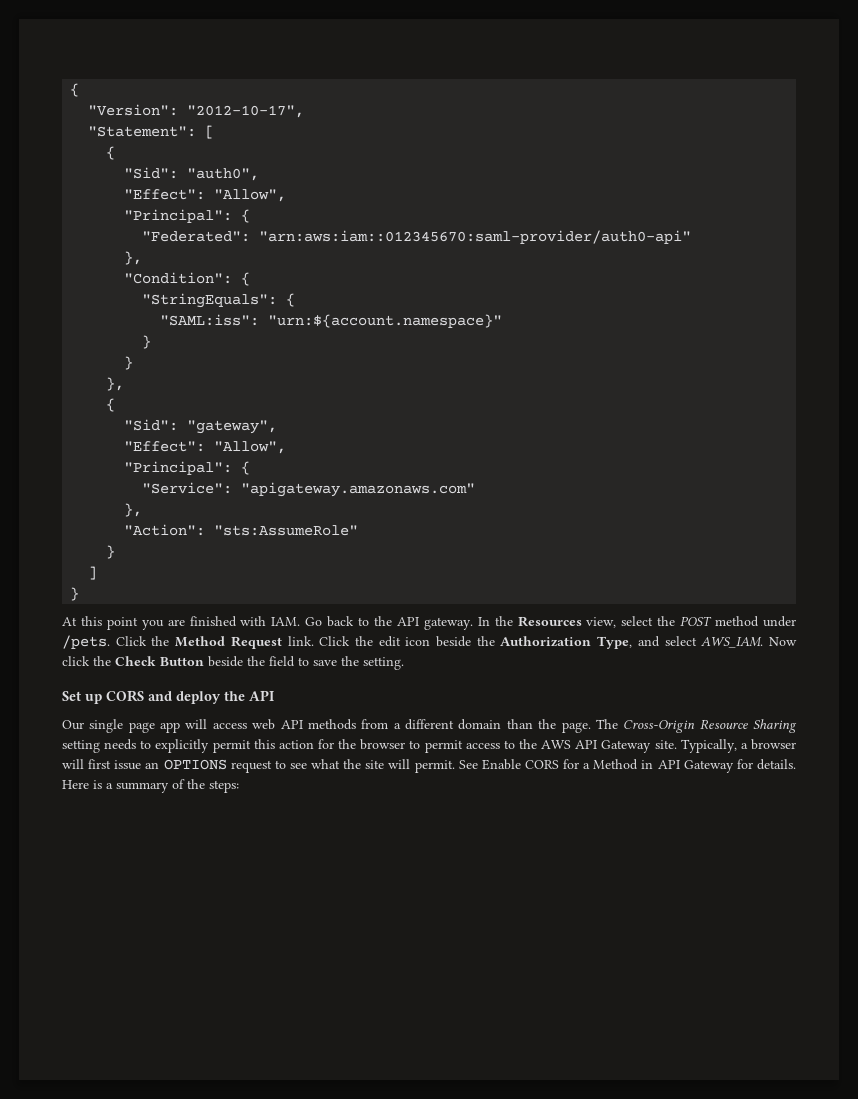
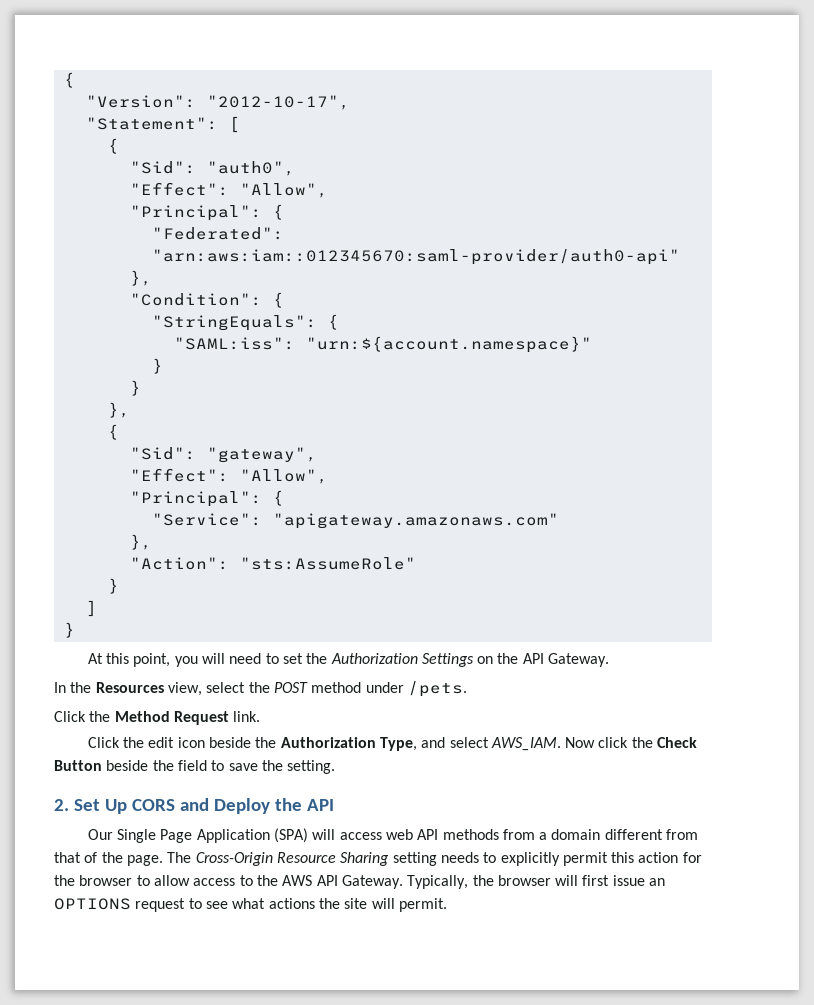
- At this point you are finished with IAM. Go back to the API gateway. In the Resources view, select the POST method under /pets. Click the Method Request link. Click the edit icon beside the Authorization Type, and select AWS_IAM.
+ At this point, you will need to set the Authorization Settings on the API Gateway.
+ In the Resources view, select the POST method under /pets.
+ Click the Method Request link.
+ Click the edit icon beside the Authorization Type, and select AWS_IAM.
- Set up CORS and deploy the API
+ 2. Set Up CORS and Deploy the API
- Our single page app will access web API methods from a different domain than the page.
+ Our Single Page Application (SPA) will access web API methods from a domain different from that of the page.
- The Cross-Origin Resource Sharing setting needs to explicitly permit this action for the browser to permit access to the AWS API Gateway site. Typically, a browser will first issue an OPTIONS request to see what the site will permit. See Enable CORS for a Method in API Gateway for details. Here is a summary of the steps:
+ The Cross-Origin Resource Sharing setting needs to explicitly permit this action for the browser to allow access to the AWS API Gateway. Typically, the browser will first issue an OPTIONS request to see what actions the site will permit.

